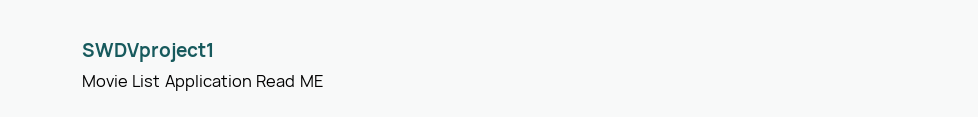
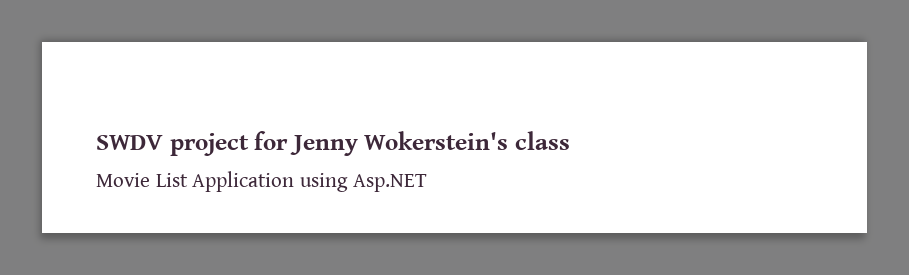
- SWDVproject1
+ SWDV project for Jenny Wokerstein's class
- Movie List Application Read ME
+ Movie List Application using Asp.NET

